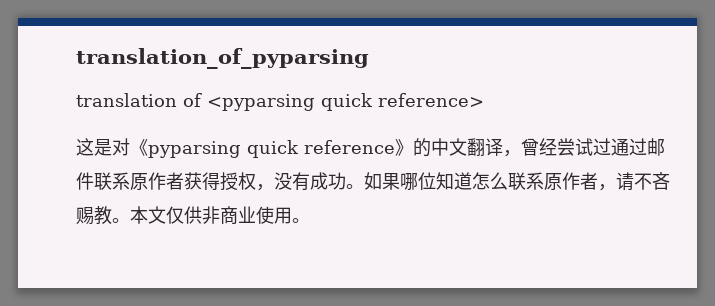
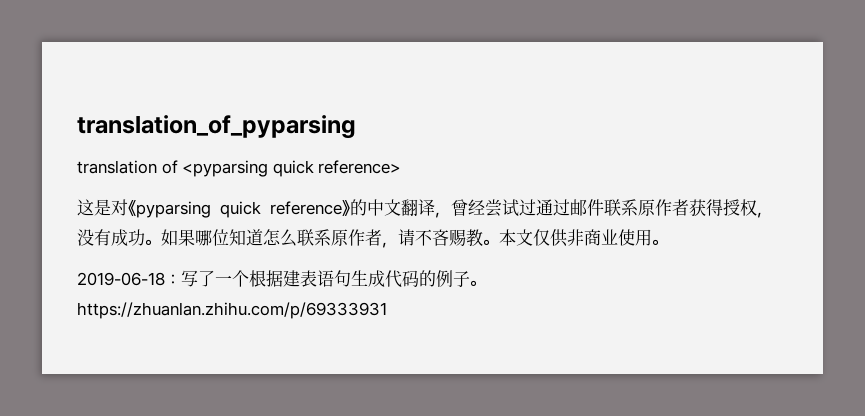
+ 2019-06-18：写了一个根据建表语句生成代码的例子。https://zhuanlan.zhihu.com/p/69333931

